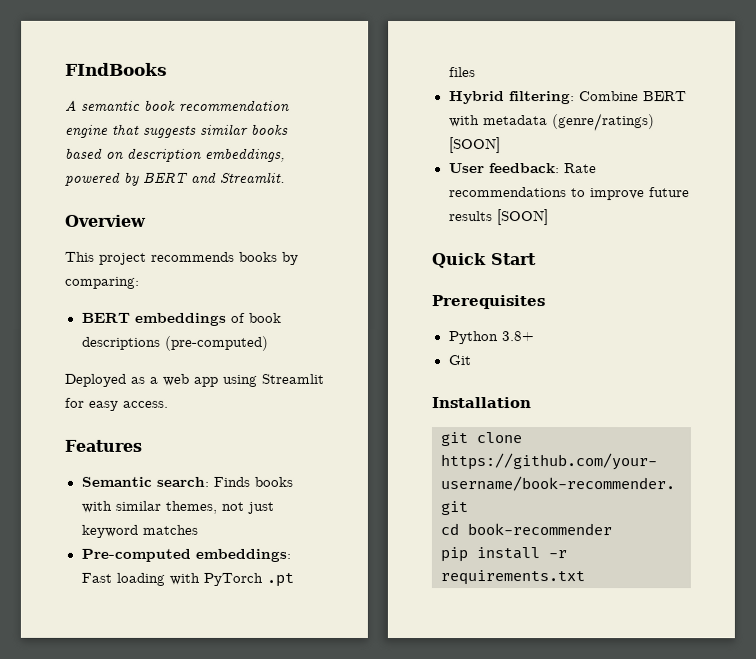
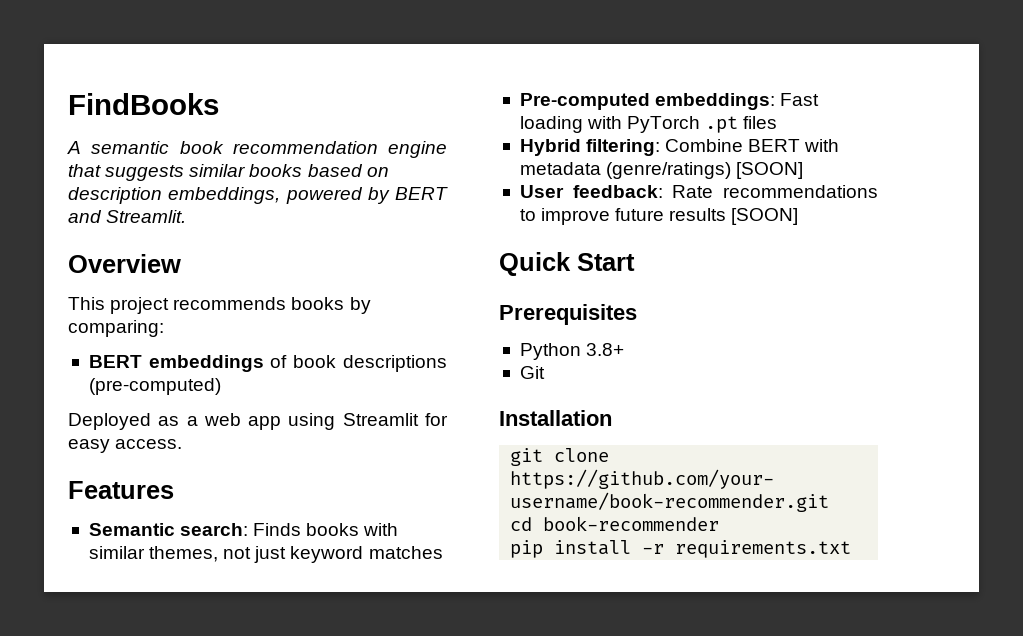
- FIndBooks
+ FindBooks

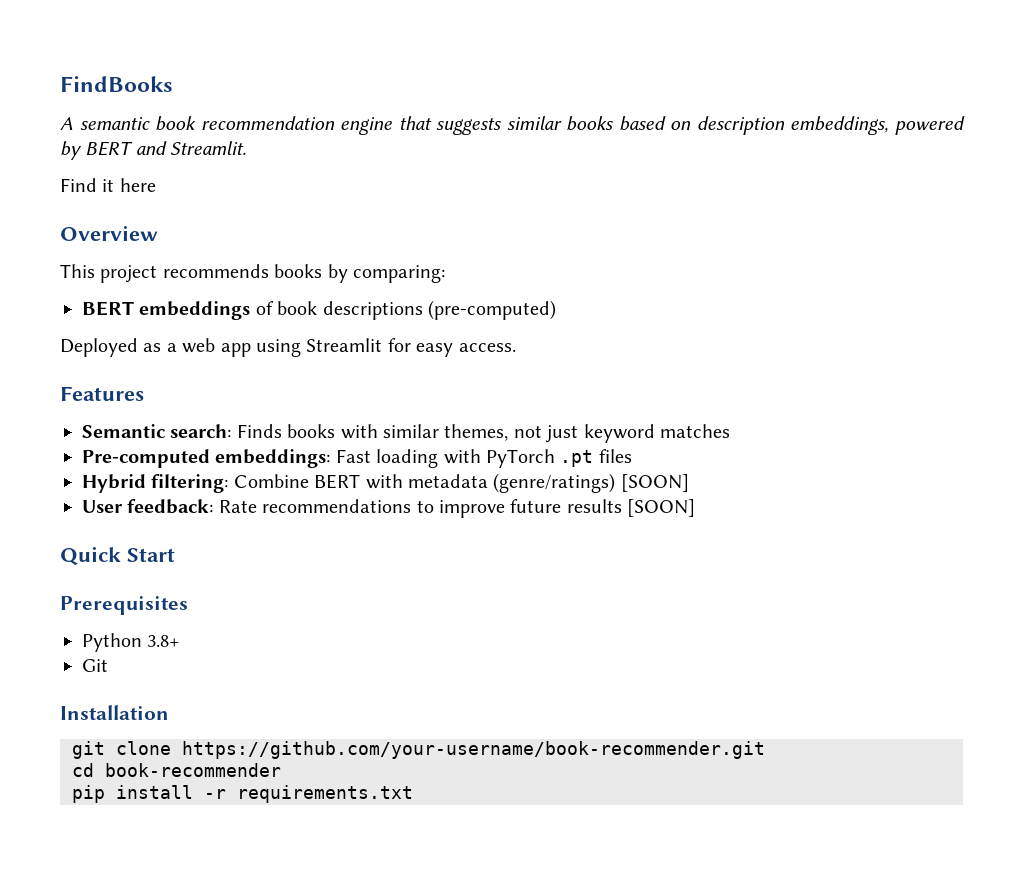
+ Find it here

